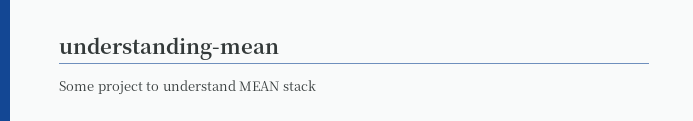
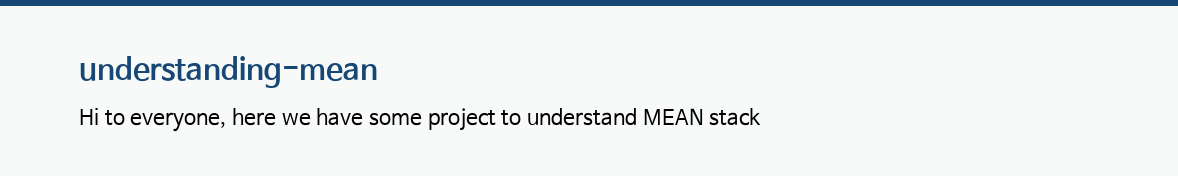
- Some project to understand MEAN stack
+ Hi to everyone, here we have some project to understand MEAN stack

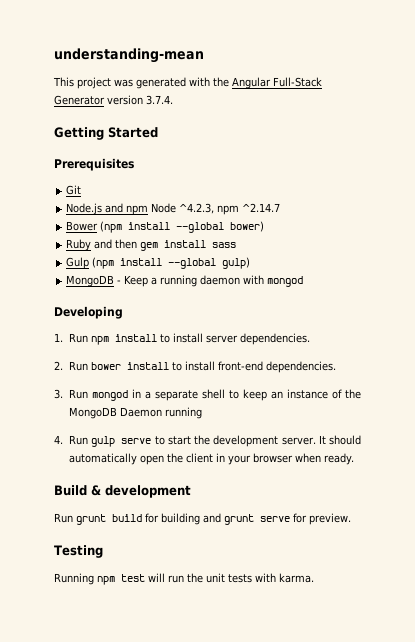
- Hi to everyone, here we have some project to understand MEAN stack
+ This project was generated with the Angular Full-Stack Generator version 3.7.4.
+ Getting Started
+ Prerequisites
+ Git
+ Node.js and npm Node ^4.2.3, npm ^2.14.7
+ Bower (npm install --global bower)
+ Ruby and then gem install sass
+ Gulp (npm install --global gulp)
+ MongoDB - Keep a running daemon with mongod
+ Developing
+ 1. Run npm install to install server dependencies.
+ 2. Run bower install to install front-end dependencies.
+ 3. Run mongod in a separate shell to keep an instance of the MongoDB Daemon running
+ 4. Run gulp serve to start the development server. It should automatically open the client in your browser when ready.
+ Build & development
+ Run grunt build for building and grunt serve for preview.
+ Testing
+ Running npm test will run the unit tests with karma.

